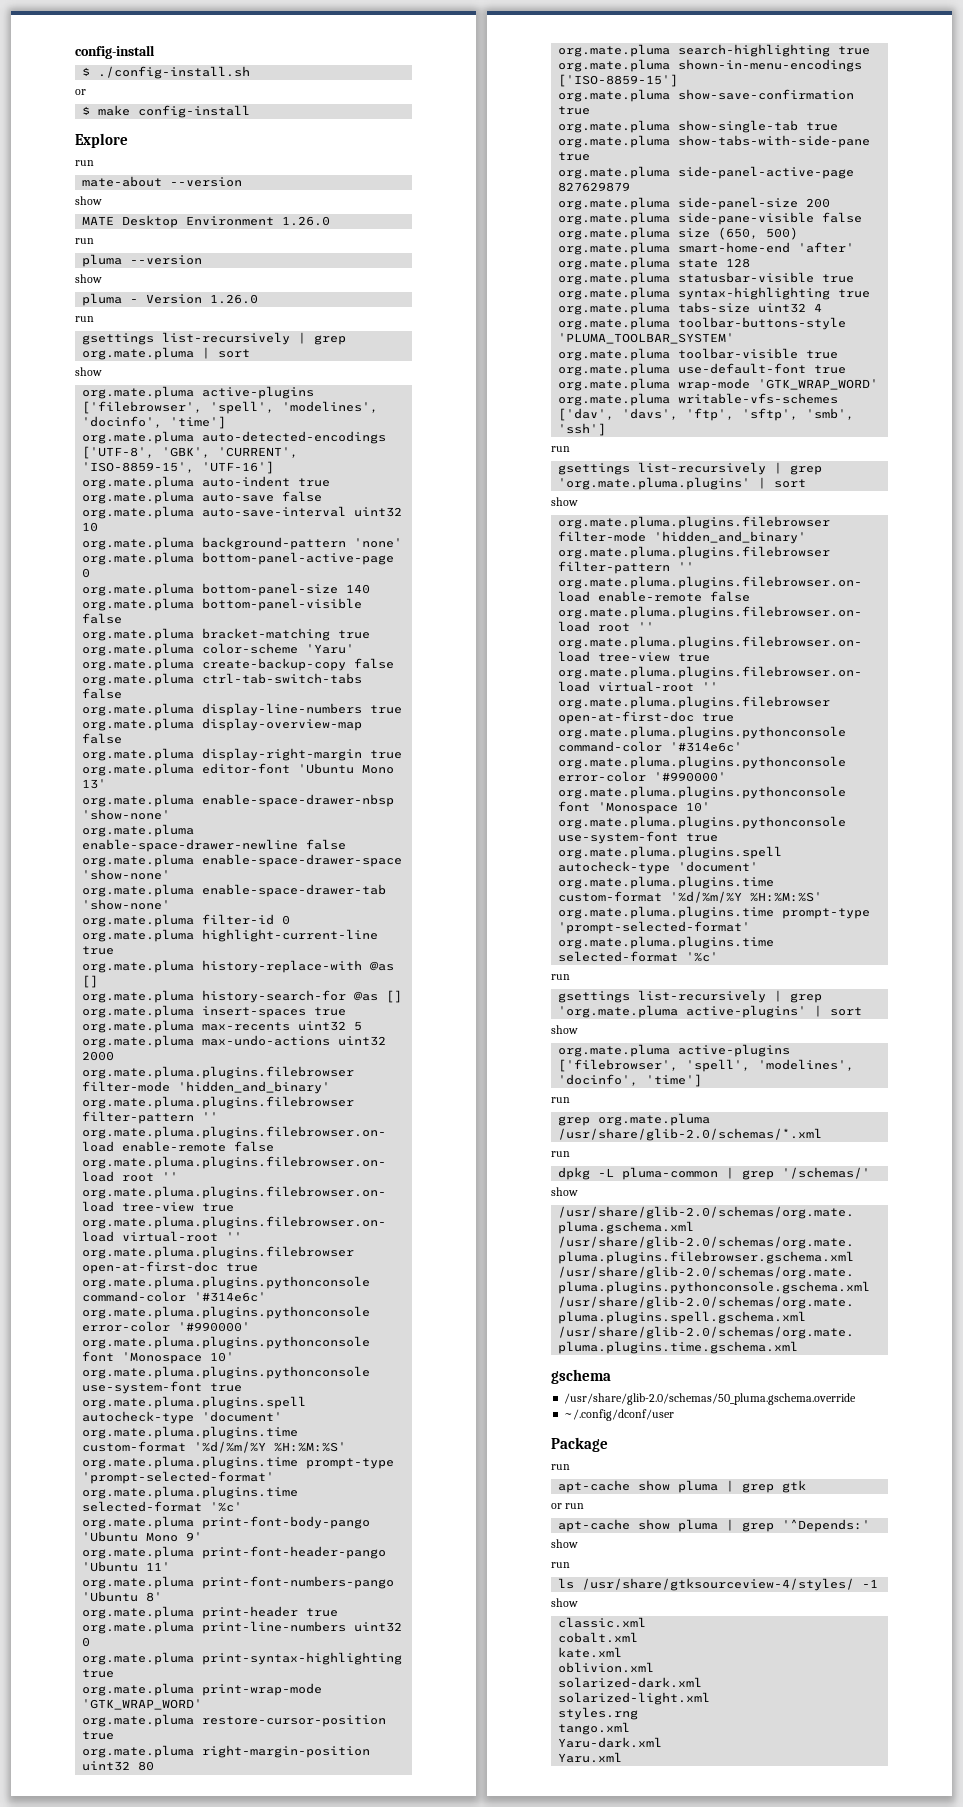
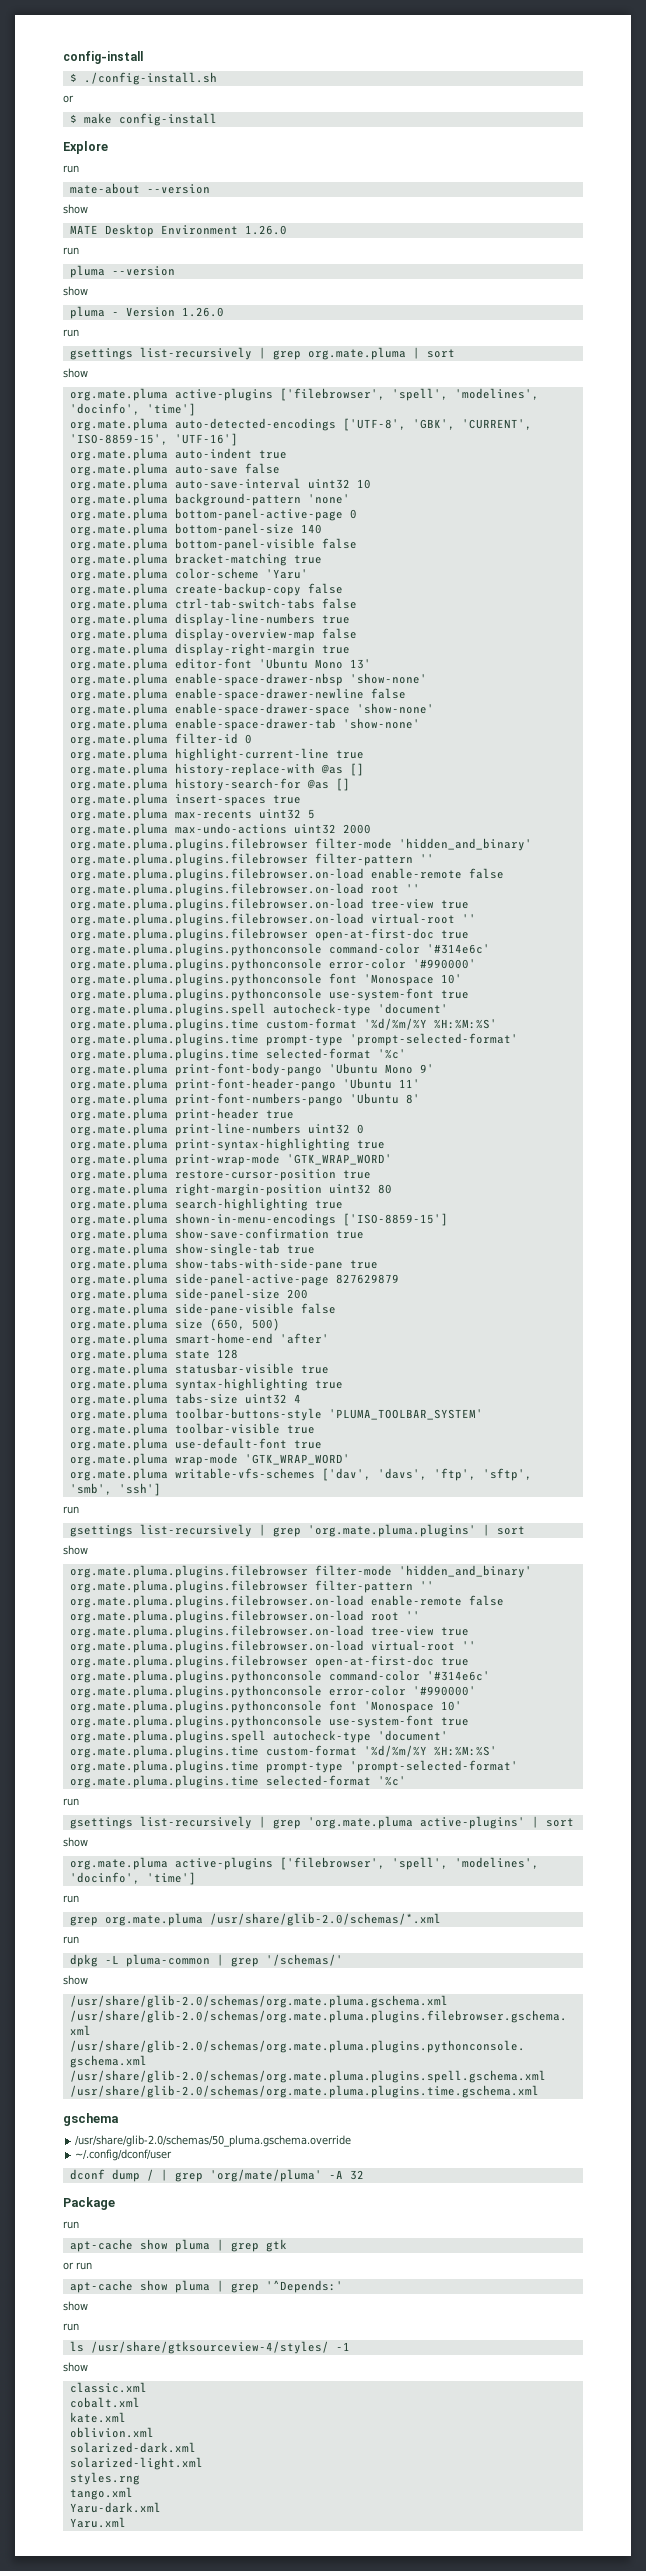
+ dconf dump / | grep 'org/mate/pluma' -A 32

